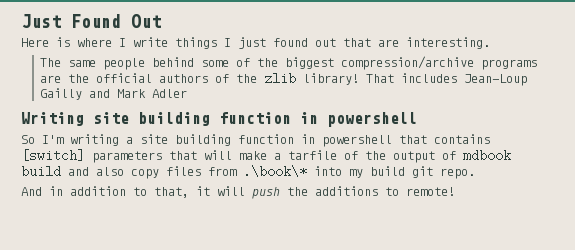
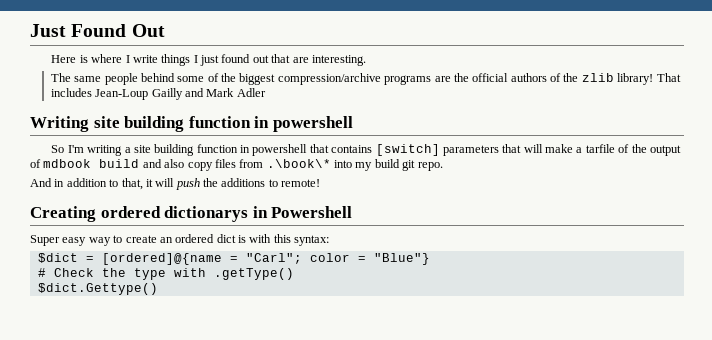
+ Creating ordered dictionarys in Powershell
+ Super easy way to create an ordered dict is with this syntax:
+ $dict = [ordered]@{name = "Carl"; color = "Blue"}
+ # Check the type with .getType()
+ $dict.Gettype()

